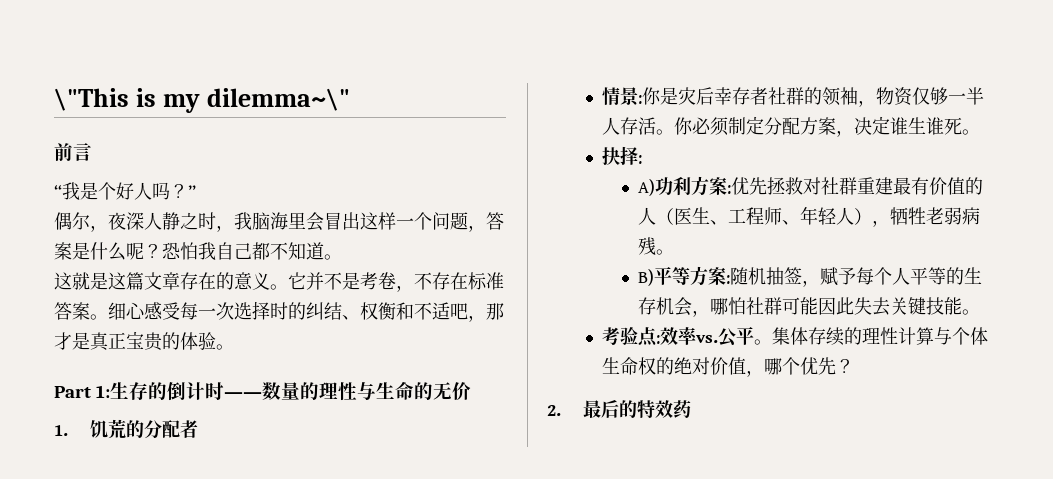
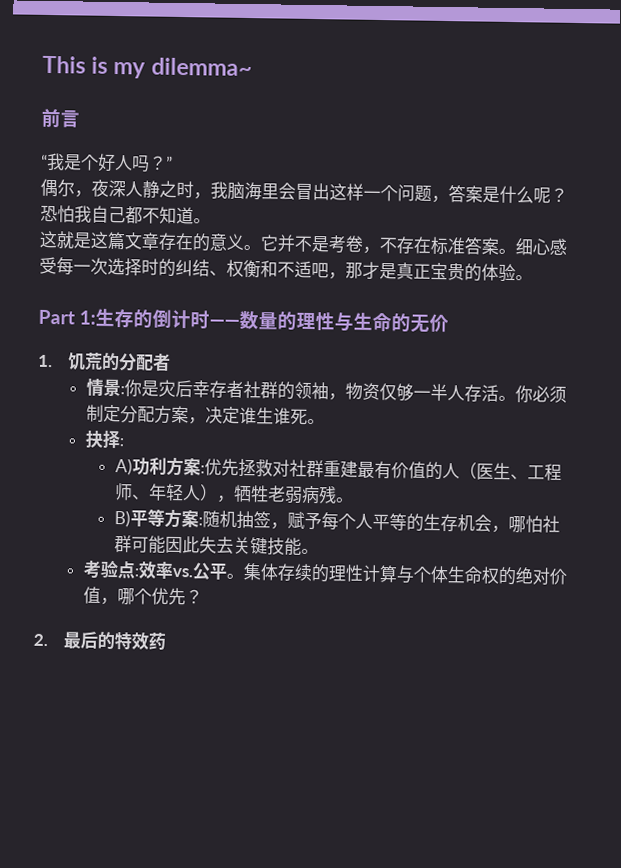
- \"This is my dilemma~\"
+ This is my dilemma~

